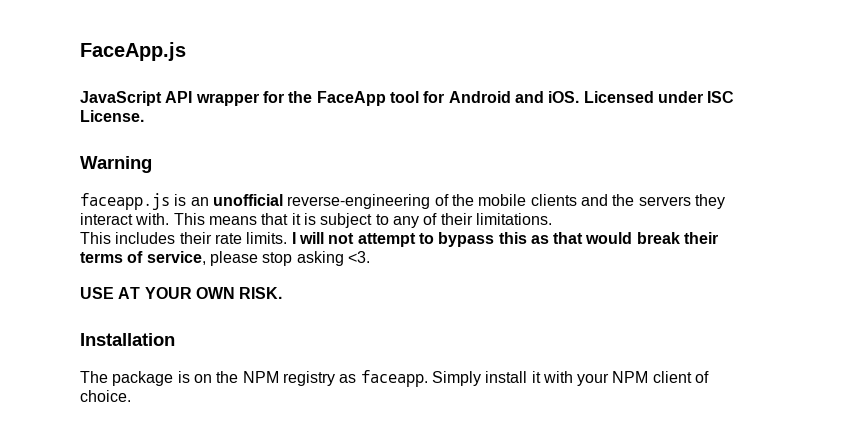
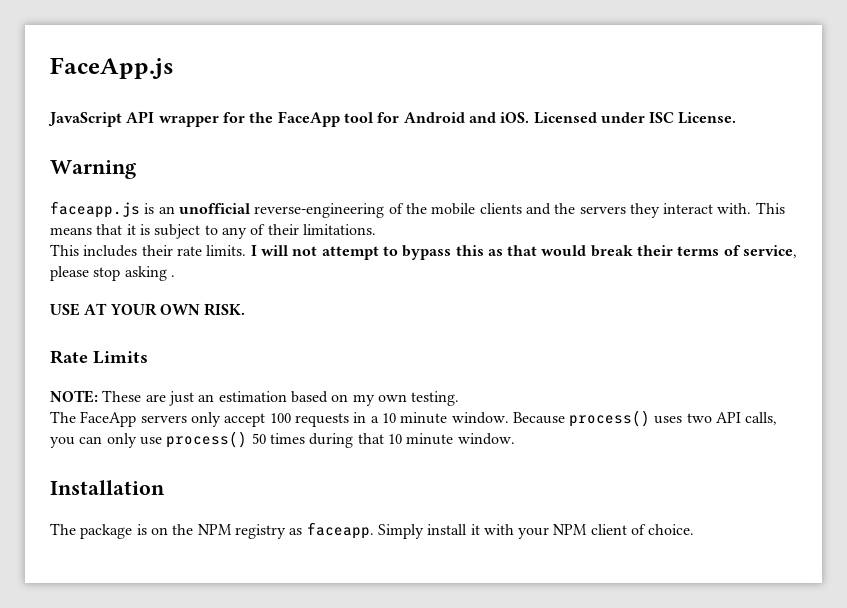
- I will not attempt to bypass this as that would break their terms of service, please stop asking <3.
+ I will not attempt to bypass this as that would break their terms of service, please stop asking .
+ Rate Limits
+ NOTE: These are just an estimation based on my own testing.
+ The FaceApp servers only accept 100 requests in a 10 minute window. Because process() uses two API calls, you can only use process() 50 times during that 10 minute window.

